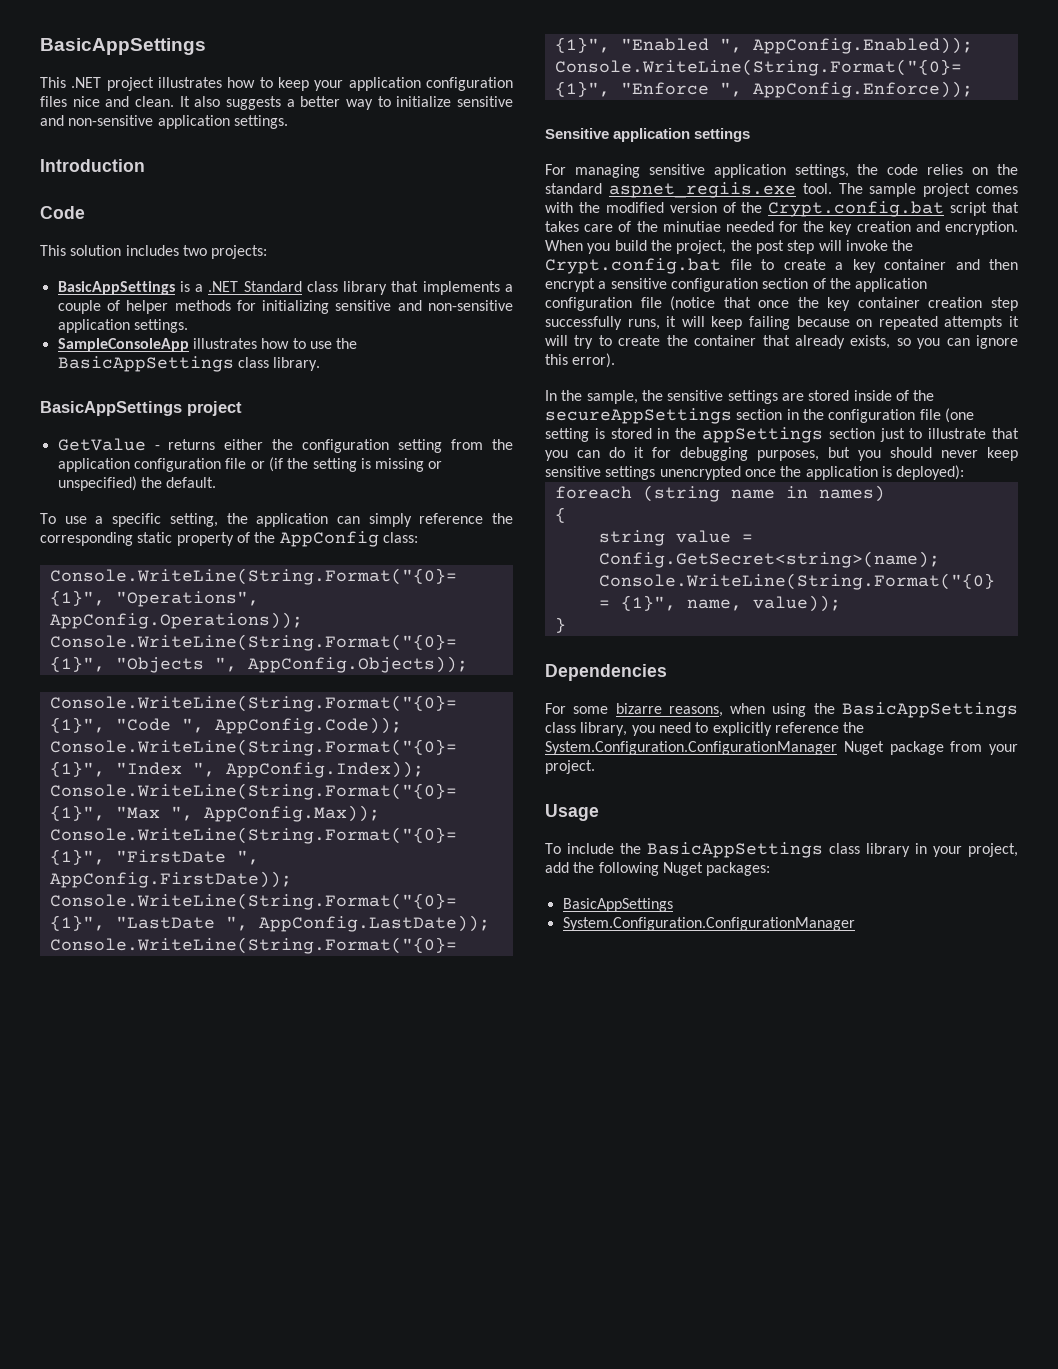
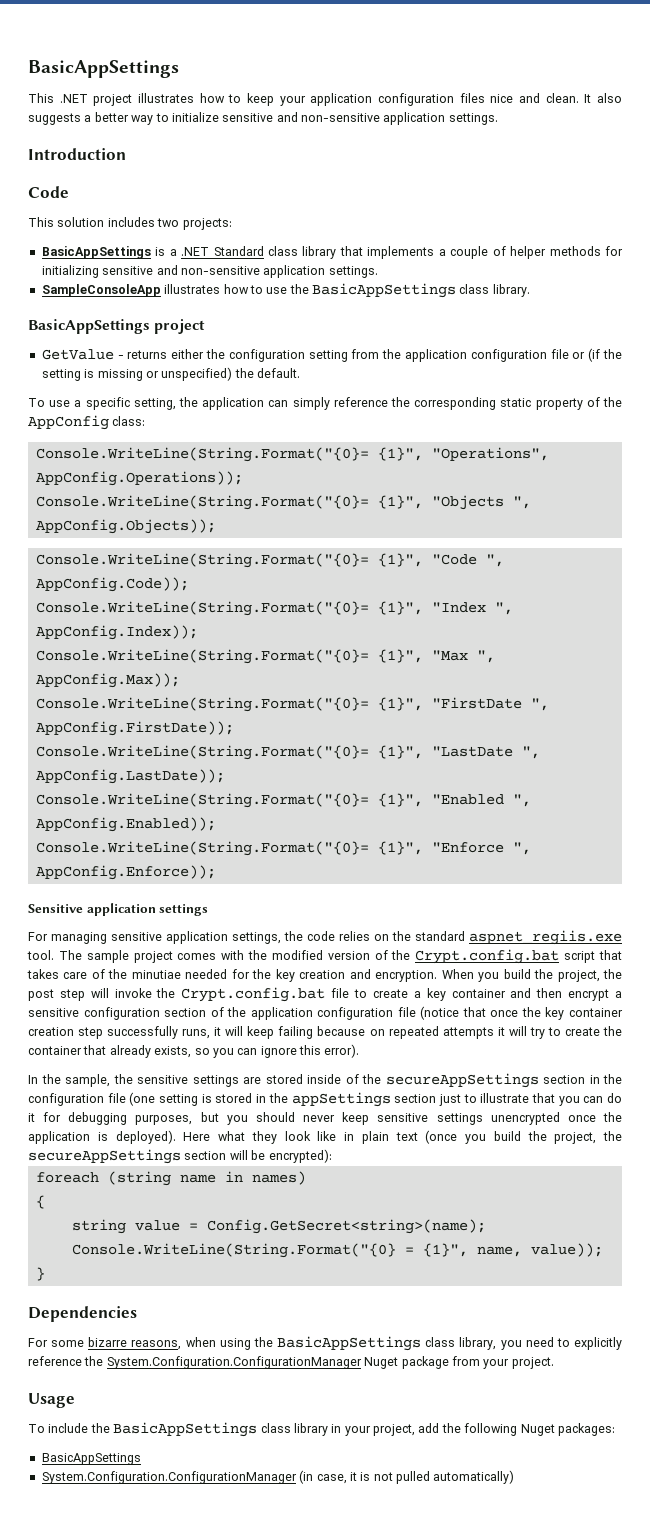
- In the sample, the sensitive settings are stored inside of the secureAppSettings section in the configuration file (one setting is stored in the appSettings section just to illustrate that you can do it for debugging purposes, but you should never keep sensitive settings unencrypted once the application is deployed):
+ In the sample, the sensitive settings are stored inside of the secureAppSettings section in the configuration file (one setting is stored in the appSettings section just to illustrate that you can do it for debugging purposes, but you should never keep sensitive settings unencrypted once the application is deployed). Here what they look like in plain text (once you build the project, the secureAppSettings section will be encrypted):
  To include the BasicAppSettings class library in your project, add the following Nuget packages:
  BasicAppSettings
- System.Configuration.ConfigurationManager
+ System.Configuration.ConfigurationManager (in case, it is not pulled automatically)

